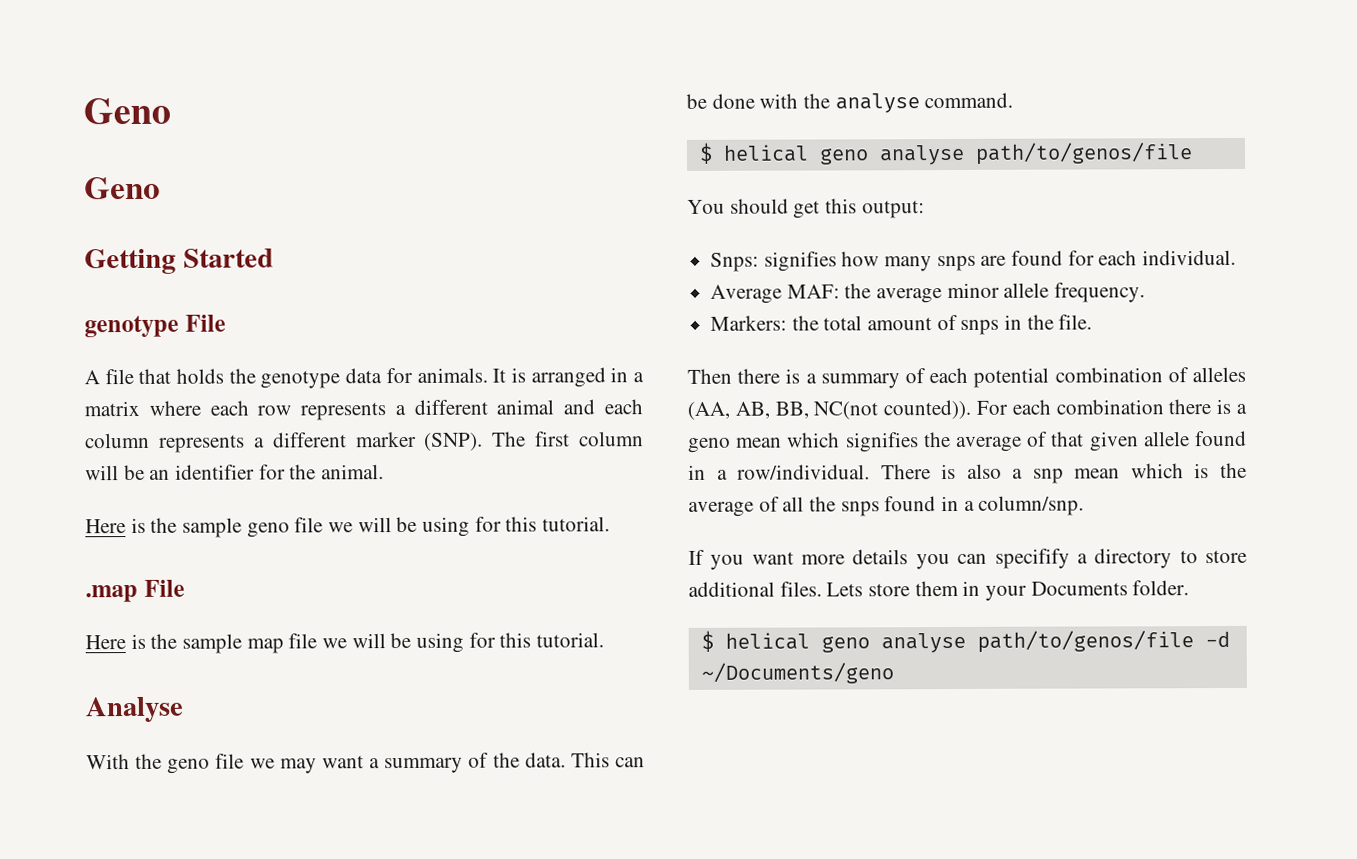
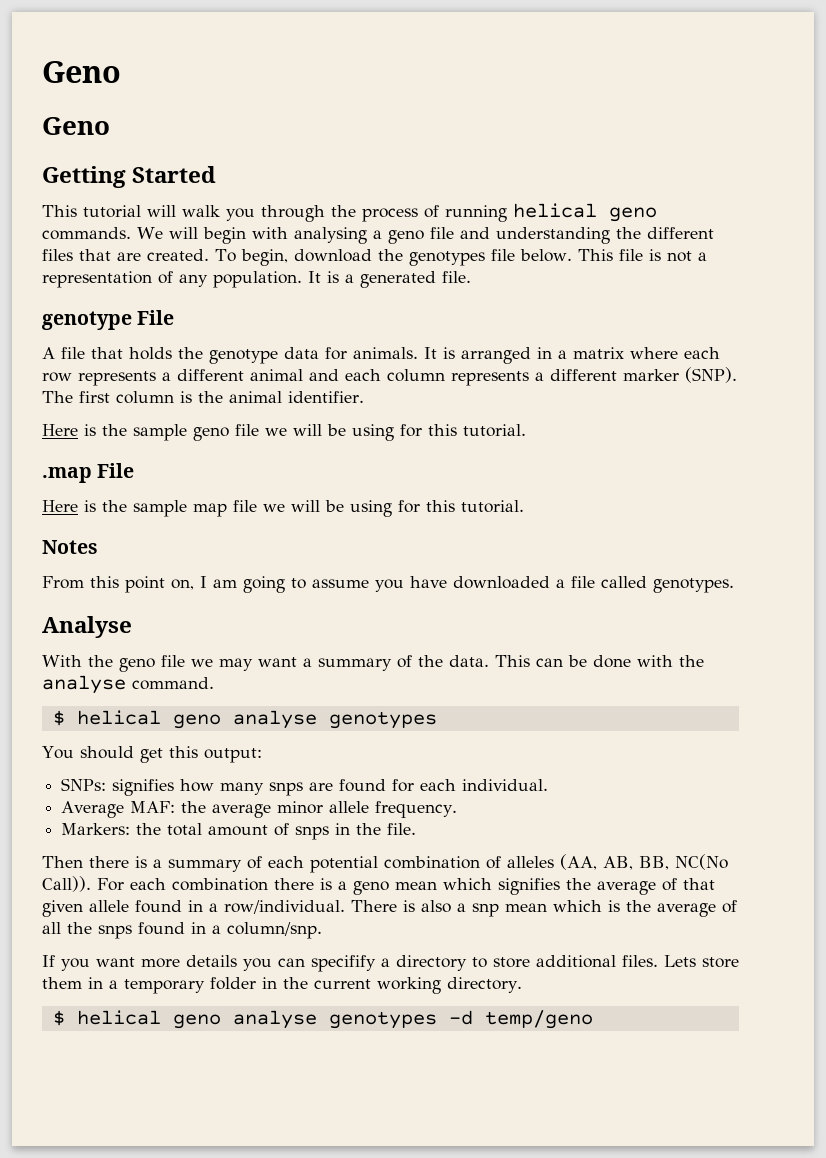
+ This tutorial will walk you through the process of running helical geno commands. We will begin with analysing a geno file and understanding the different files that are created. To begin, download the genotypes file below. This file is not a representation of any population. It is a generated file.
- The first column will be an identifier for the animal.
+ The first column is the animal identifier.
+ Notes
+ From this point on, I am going to assume you have downloaded a file called genotypes.
  This can be done with the analyse command.
- $ helical geno analyse path/to/genos/file
+ $ helical geno analyse genotypes
- Snps: signifies how many snps are found for each individual.
+ SNPs: signifies how many snps are found for each individual.
- Then there is a summary of each potential combination of alleles (AA, AB, BB, NC(not counted)).
+ Then there is a summary of each potential combination of alleles (AA, AB, BB, NC(No Call)).
- Lets store them in your Documents folder.
- $ helical geno analyse path/to/genos/file -d ~/Documents/geno
+ Lets store them in a temporary folder in the current working directory.
+ $ helical geno analyse genotypes -d temp/geno

